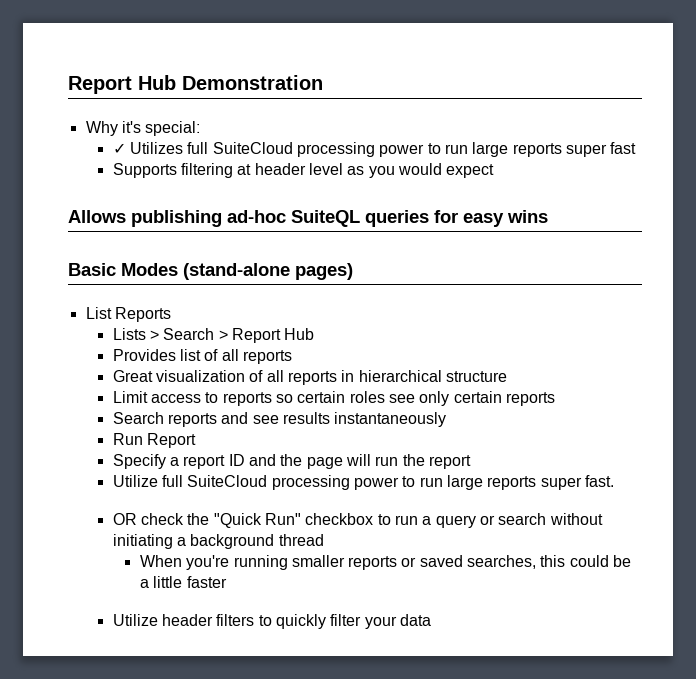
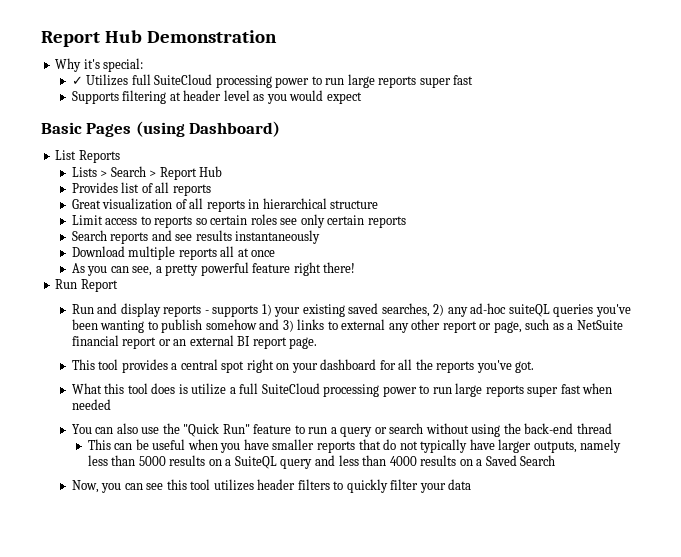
- Allows publishing ad-hoc SuiteQL queries for easy wins
- Basic Modes (stand-alone pages)
+ Basic Pages (using Dashboard)
+ Download multiple reports all at once
+ As you can see, a pretty powerful feature right there!
  Run Report
- Specify a report ID and the page will run the report
- Utilize full SuiteCloud processing power to run large reports super fast.
- OR check the "Quick Run" checkbox to run a query or search without initiating a background thread
- When you're running smaller reports or saved searches, this could be a little faster
- Utilize header filters to quickly filter your data
+ Run and display reports - supports 1) your existing saved searches, 2) any ad-hoc suiteQL queries you've been wanting to publish somehow and 3) links to external any other report or page, such as a NetSuite financial report or an external BI report page.
+ This tool provides a central spot right on your dashboard for all the reports you've got.
+ What this tool does is utilize a full SuiteCloud processing power to run large reports super fast when needed
+ You can also use the "Quick Run" feature to run a query or search without using the back-end thread
+ This can be useful when you have smaller reports that do not typically have larger outputs, namely less than 5000 results on a SuiteQL query and less than 4000 results on a Saved Search
+ Now, you can see this tool utilizes header filters to quickly filter your data

